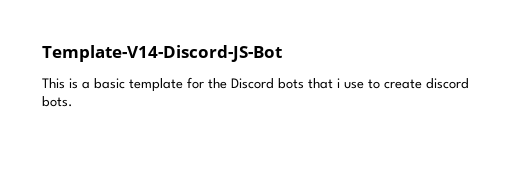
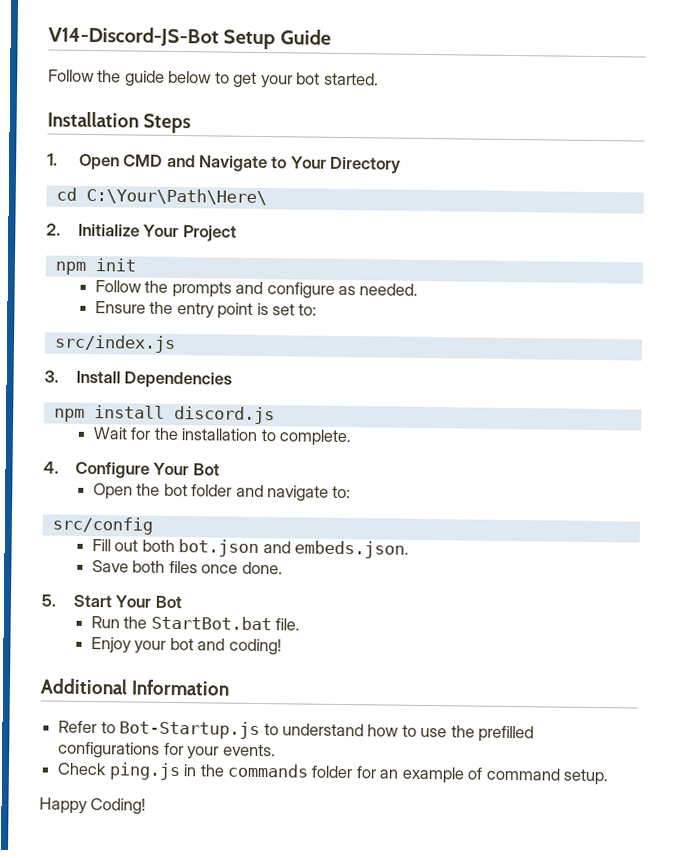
- Template-V14-Discord-JS-Bot
- This is a basic template for the Discord bots that i use to create discord bots.
+ V14-Discord-JS-Bot Setup Guide
+ Follow the guide below to get your bot started.
+ Installation Steps
+ 1. Open CMD and Navigate to Your Directory
+ cd C:\Your\Path\Here\
+ 2. Initialize Your Project
+ npm init
+ Follow the prompts and configure as needed.
+ Ensure the entry point is set to:
+ src/index.js
+ 3. Install Dependencies
+ npm install discord.js
+ Wait for the installation to complete.
+ 4. Configure Your Bot
+ Open the bot folder and navigate to:
+ src/config
+ Fill out both bot.json and embeds.json.
+ Save both files once done.
+ 5. Start Your Bot
+ Run the StartBot.bat file.
+ Enjoy your bot and coding!
+ Additional Information
+ Refer to Bot-Startup.js to understand how to use the prefilled configurations for your events.
+ Check ping.js in the commands folder for an example of command setup.
+ Happy Coding!

